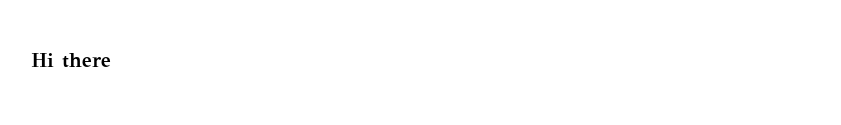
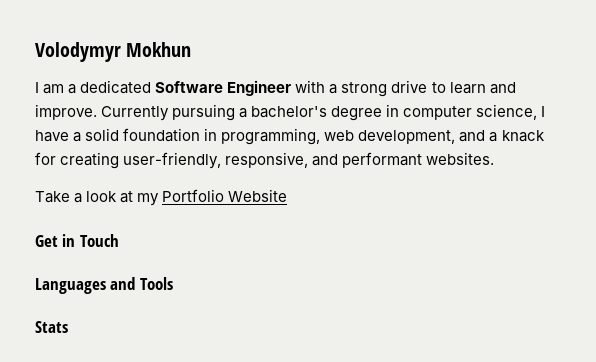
- Hi there
+ Volodymyr Mokhun
+ I am a dedicated Software Engineer with a strong drive to learn and improve. Currently pursuing a bachelor's degree in computer science, I have a solid foundation in programming, web development, and a knack for creating user-friendly, responsive, and performant websites.
+ Take a look at my Portfolio Website
+ Get in Touch
+ Languages and Tools
+ Stats

